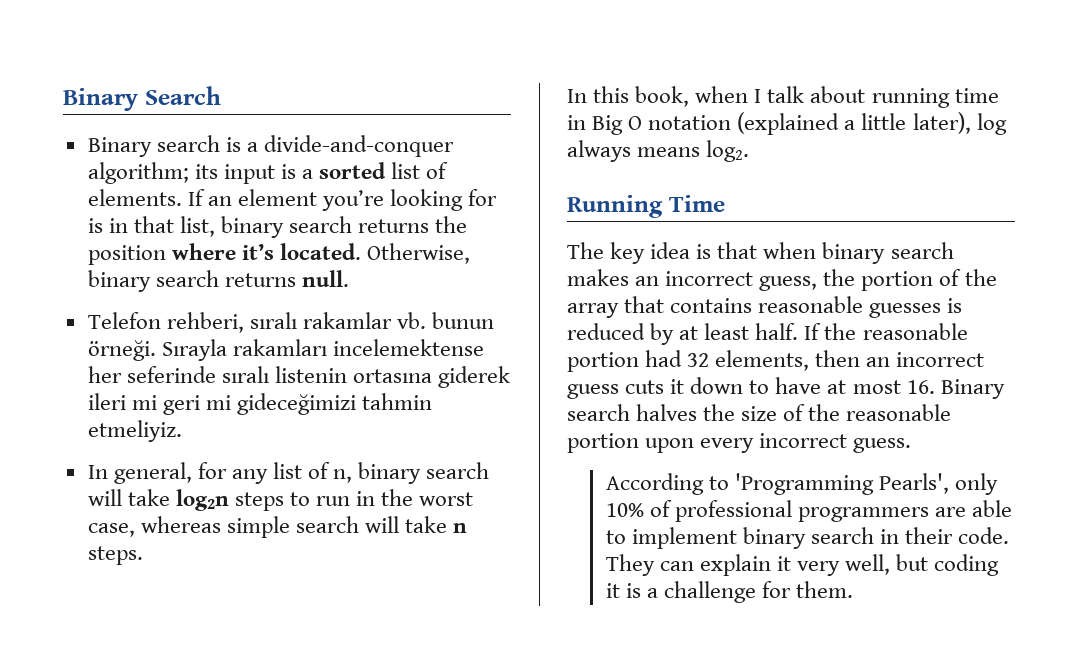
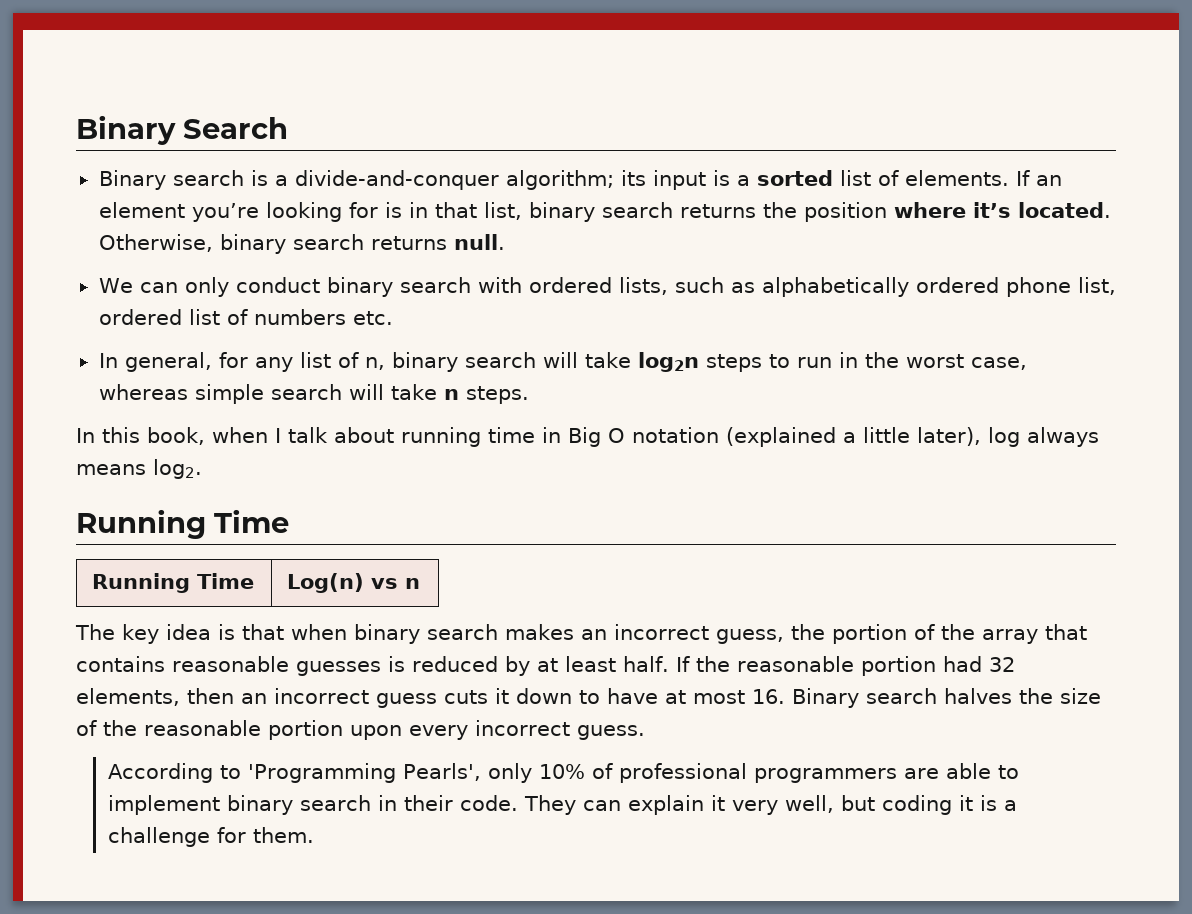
- Telefon rehberi, sıralı rakamlar vb. bunun örneği. Sırayla rakamları incelemektense her seferinde sıralı listenin ortasına giderek ileri mi geri mi gideceğimizi tahmin etmeliyiz.
+ We can only conduct binary search with ordered lists, such as alphabetically ordered phone list, ordered list of numbers etc.
+ Running Time | Log(n) vs n

